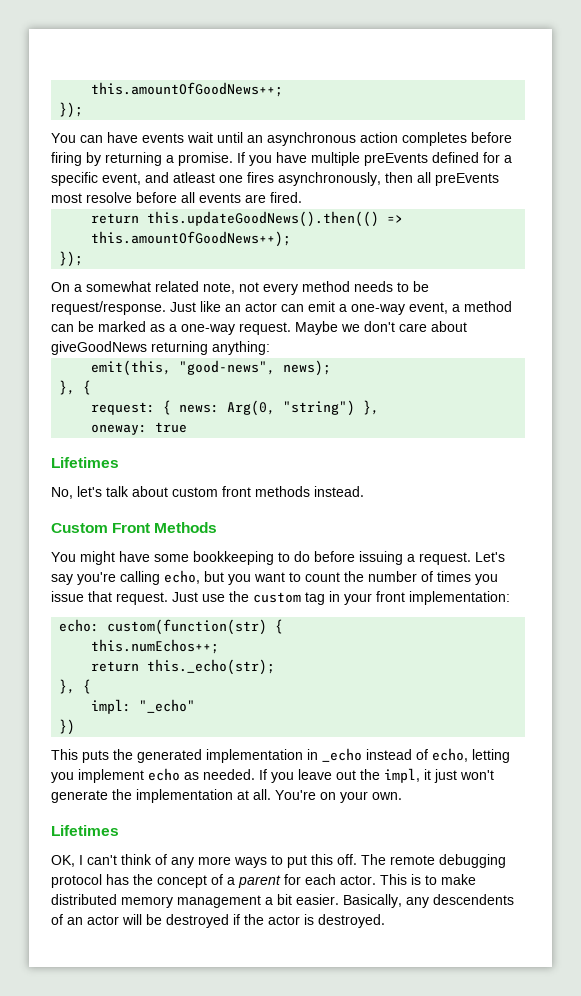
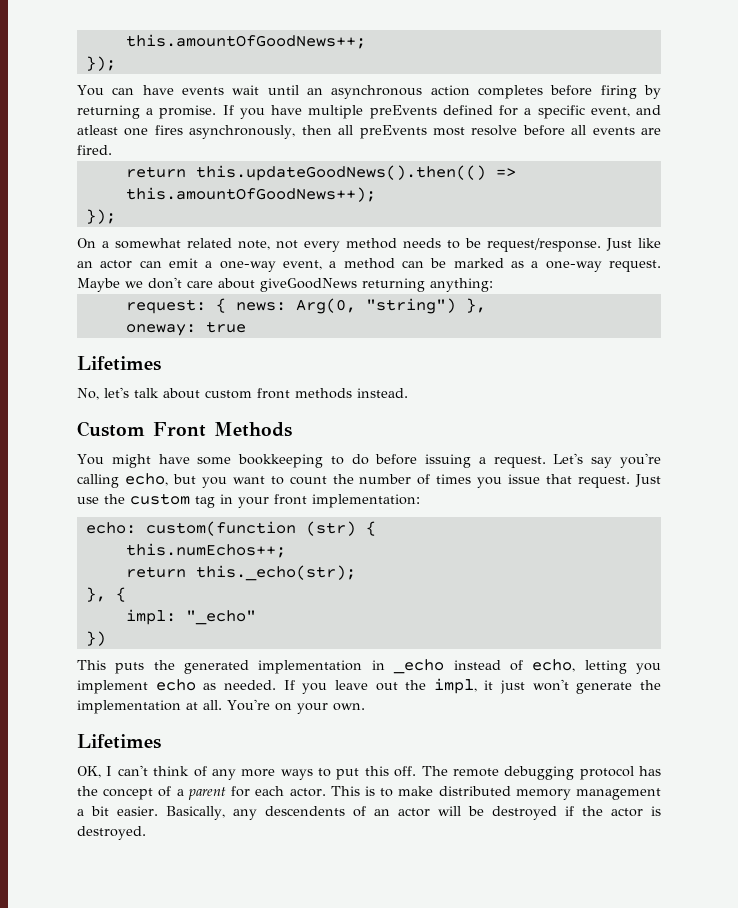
- emit(this, "good-news", news);
- }, {
- echo: custom(function(str) {
+ echo: custom(function (str) {

